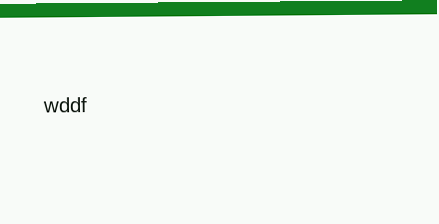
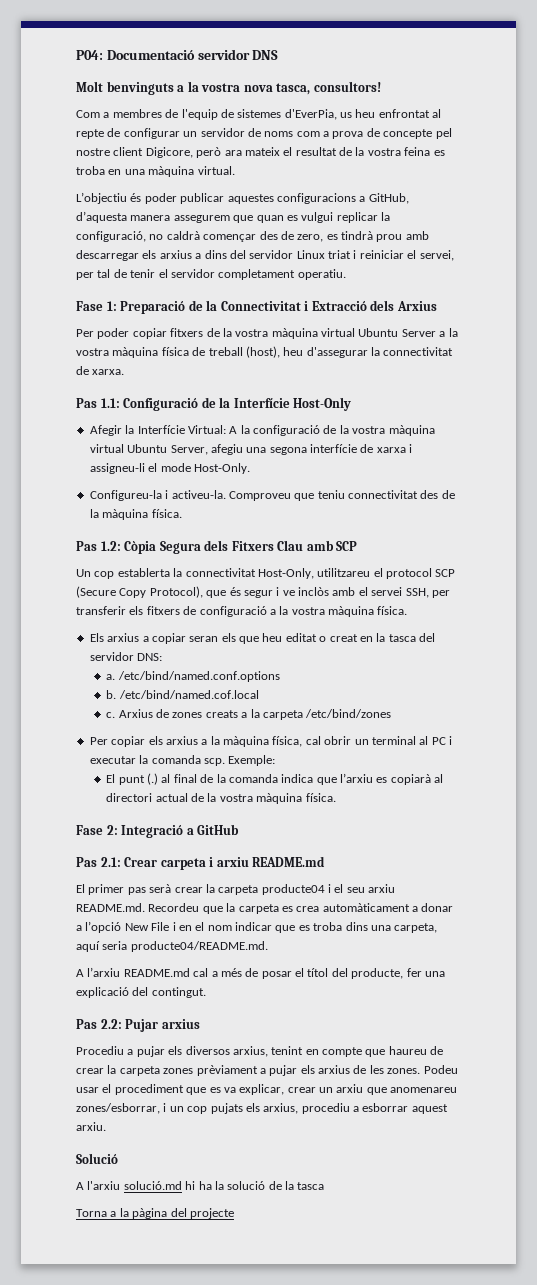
- wddf
+ P04: Documentació servidor DNS
+ Molt benvinguts a la vostra nova tasca, consultors!
+ Com a membres de l'equip de sistemes d'EverPia, us heu enfrontat al repte de configurar un servidor de noms com a prova de concepte pel nostre client Digicore, però ara mateix el resultat de la vostra feina es troba en una màquina virtual.
+ L’objectiu és poder publicar aquestes configuracions a GitHub, d’aquesta manera assegurem que quan es vulgui replicar la configuració, no caldrà començar des de zero, es tindrà prou amb descarregar els arxius a dins del servidor Linux triat i reiniciar el servei, per tal de tenir el servidor completament operatiu.
+ Fase 1: Preparació de la Connectivitat i Extracció dels Arxius
+ Per poder copiar fitxers de la vostra màquina virtual Ubuntu Server a la vostra màquina física de treball (host), heu d'assegurar la connectivitat de xarxa.
+ Pas 1.1: Configuració de la Interfície Host-Only
+ Afegir la Interfície Virtual: A la configuració de la vostra màquina virtual Ubuntu Server, afegiu una segona interfície de xarxa i assigneu-li el mode Host-Only.
+ Configureu-la i activeu-la. Comproveu que teniu connectivitat des de la màquina física.
+ Pas 1.2: Còpia Segura dels Fitxers Clau amb SCP
+ Un cop establerta la connectivitat Host-Only, utilitzareu el protocol SCP (Secure Copy Protocol), que és segur i ve inclòs amb el servei SSH, per transferir els fitxers de configuració a la vostra màquina física.
+ Els arxius a copiar seran els que heu editat o creat en la tasca del servidor DNS:
+ a. /etc/bind/named.conf.options
+ b. /etc/bind/named.cof.local
+ c. Arxius de zones creats a la carpeta /etc/bind/zones
+ Per copiar els arxius a la màquina física, cal obrir un terminal al PC i executar la comanda scp. Exemple:
+ El punt (.) al final de la comanda indica que l’arxiu es copiarà al directori actual de la vostra màquina física.
+ Fase 2: Integració a GitHub
+ Pas 2.1: Crear carpeta i arxiu README.md
+ El primer pas serà crear la carpeta producte04 i el seu arxiu README.md. Recordeu que la carpeta es crea automàticament a donar a l’opció New File i en el nom indicar que es troba dins una carpeta, aquí seria producte04/README.md.
+ A l’arxiu README.md cal a més de posar el títol del producte, fer una explicació del contingut.
+ Pas 2.2: Pujar arxius
+ Procediu a pujar els diversos arxius, tenint en compte que haureu de crear la carpeta zones prèviament a pujar els arxius de les zones. Podeu usar el procediment que es va explicar, crear un arxiu que anomenareu zones/esborrar, i un cop pujats els arxius, procediu a esborrar aquest arxiu.
+ Solució
+ A l'arxiu solució.md hi ha la solució de la tasca
+ Torna a la pàgina del projecte

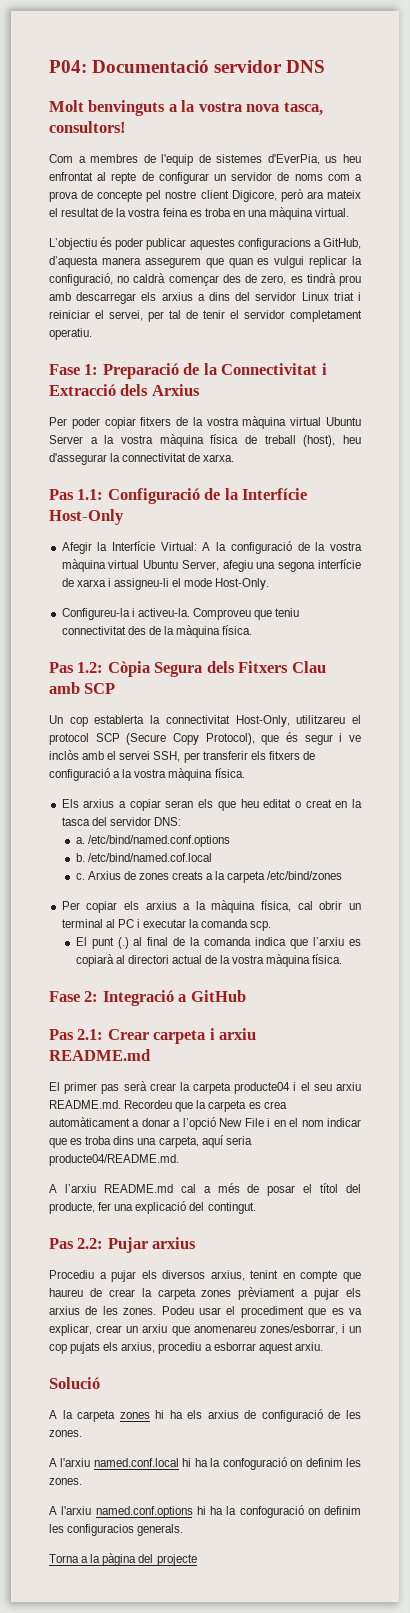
- Exemple:
- A l'arxiu solució.md hi ha la solució de la tasca
+ A la carpeta zones hi ha els arxius de configuració de les zones.
+ A l'arxiu named.conf.local hi ha la confoguració on definim les zones.
+ A l'arxiu named.conf.options hi ha la confoguració on definim les configuracios generals.

